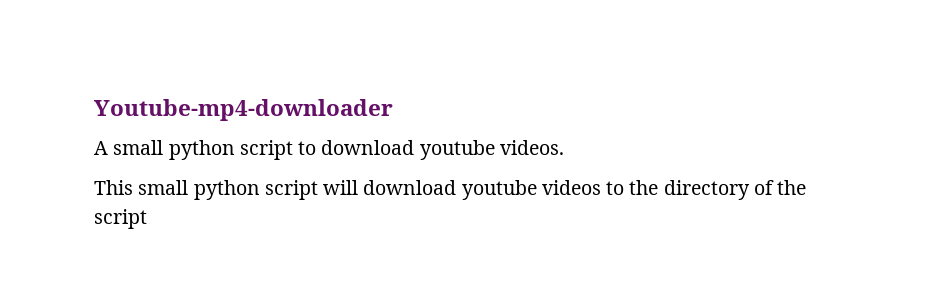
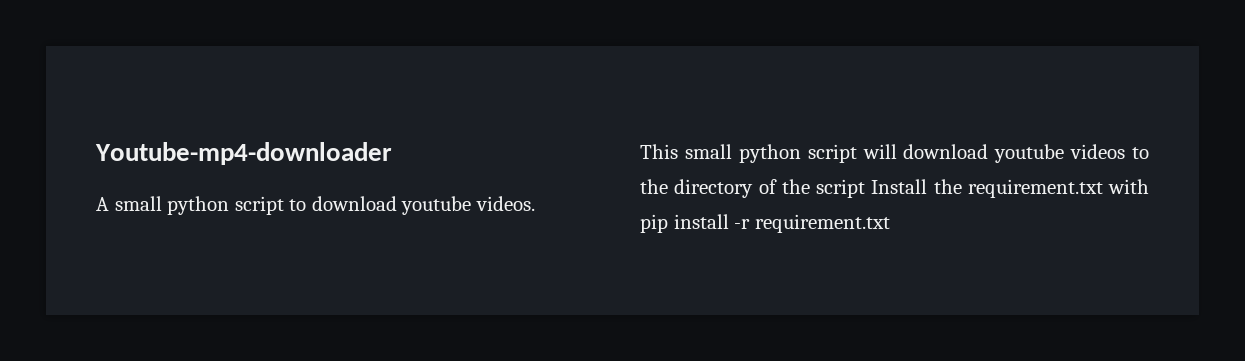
- This small python script will download youtube videos to the directory of the script
+ This small python script will download youtube videos to the directory of the script Install the requirement.txt with pip install -r requirement.txt

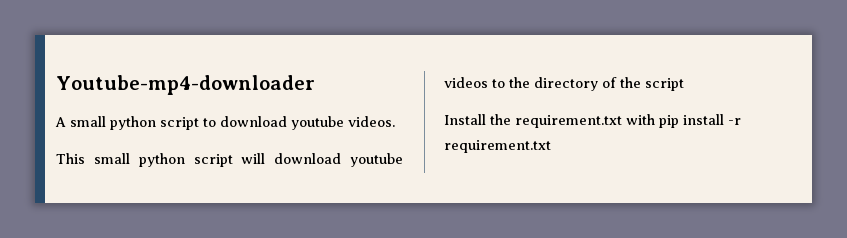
- This small python script will download youtube videos to the directory of the script Install the requirement.txt with pip install -r requirement.txt
+ This small python script will download youtube videos to the directory of the script
+ Install the requirement.txt with pip install -r requirement.txt

